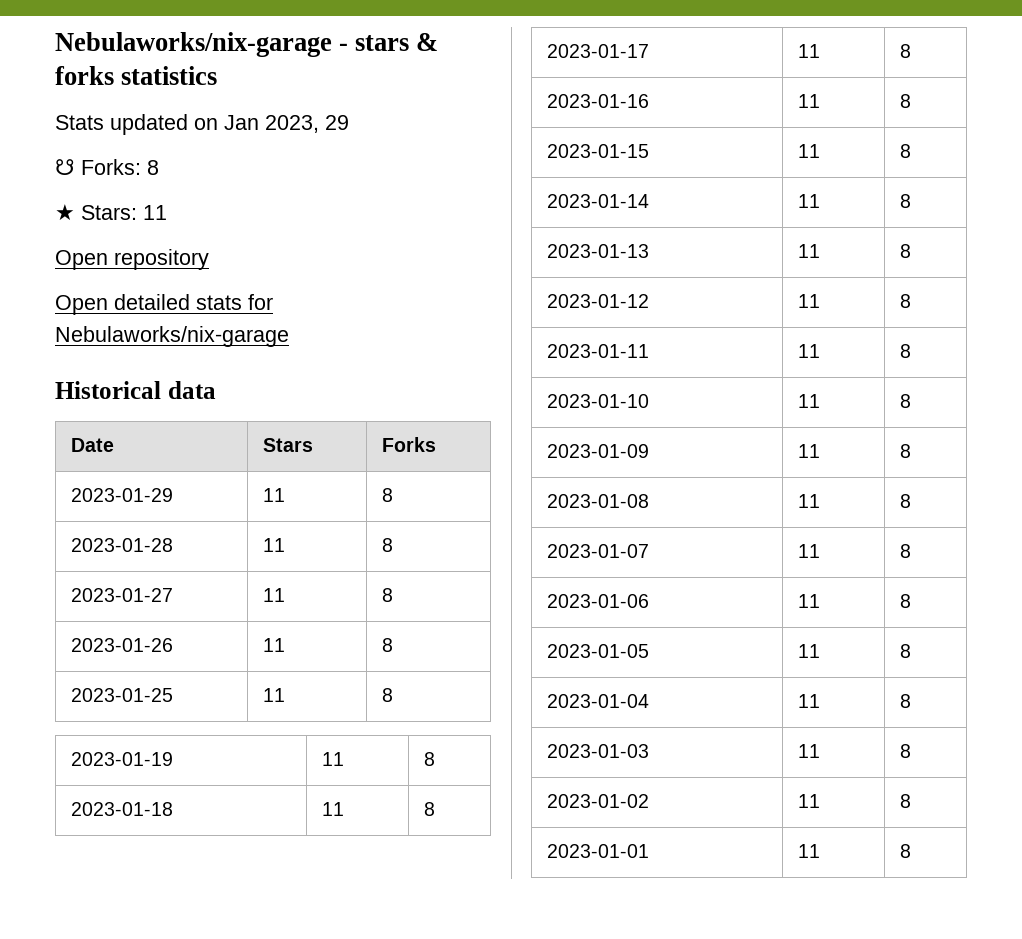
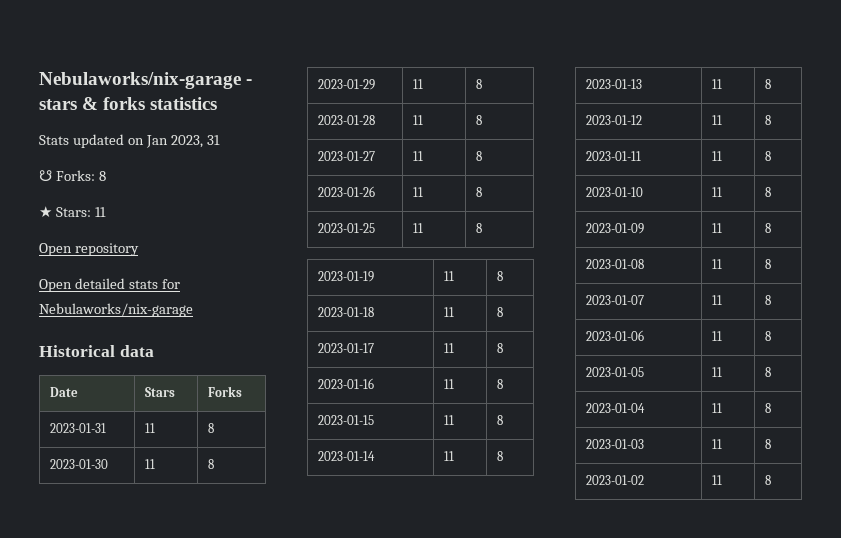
- Stats updated on Jan 2023, 29
+ Stats updated on Jan 2023, 31
+ 2023-01-31 | 11 | 8
+ 2023-01-30 | 11 | 8
- 2023-01-01 | 11 | 8

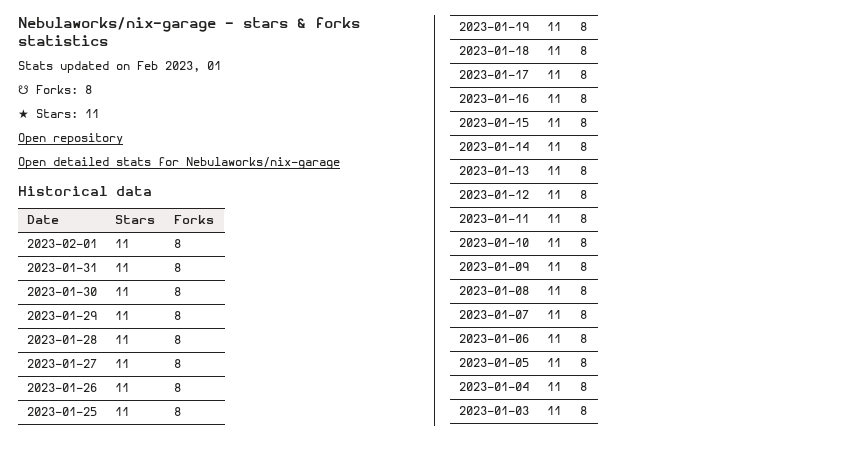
- Stats updated on Jan 2023, 31
+ Stats updated on Feb 2023, 01
+ 2023-02-01 | 11 | 8
- 2023-01-02 | 11 | 8

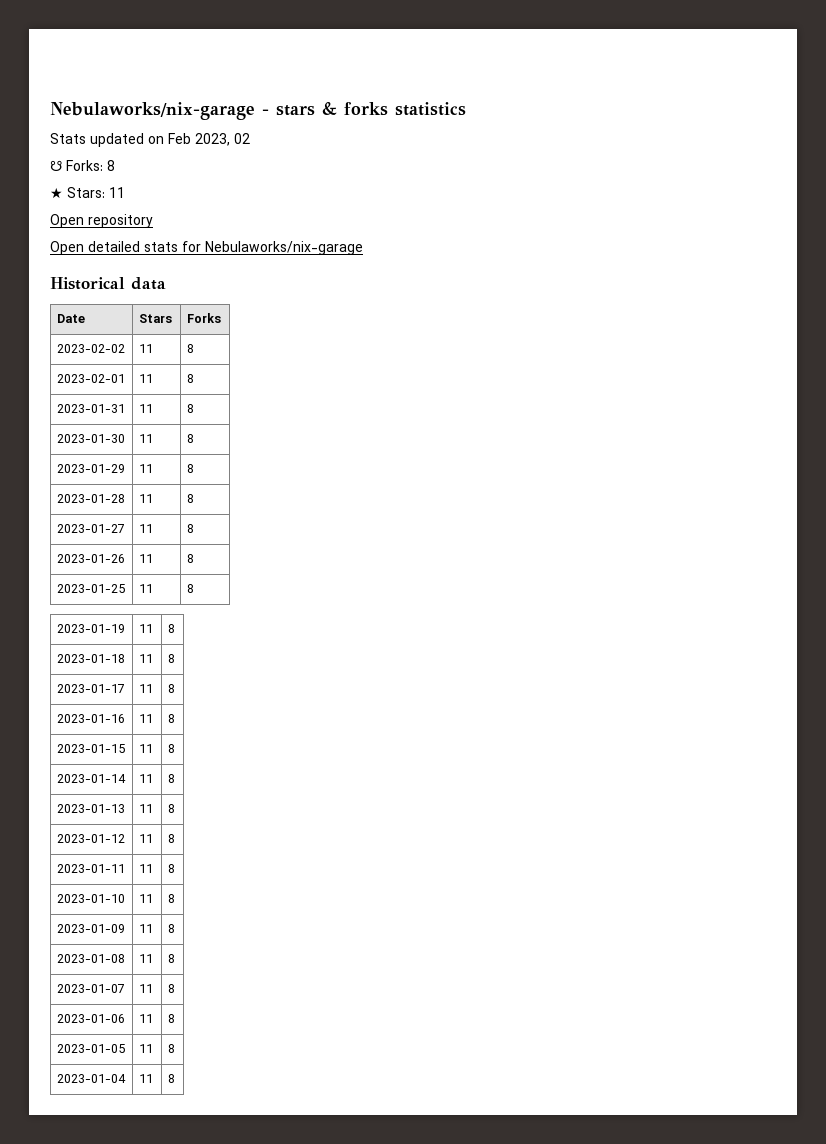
- Stats updated on Feb 2023, 01
+ Stats updated on Feb 2023, 02
+ 2023-02-02 | 11 | 8
- 2023-01-03 | 11 | 8

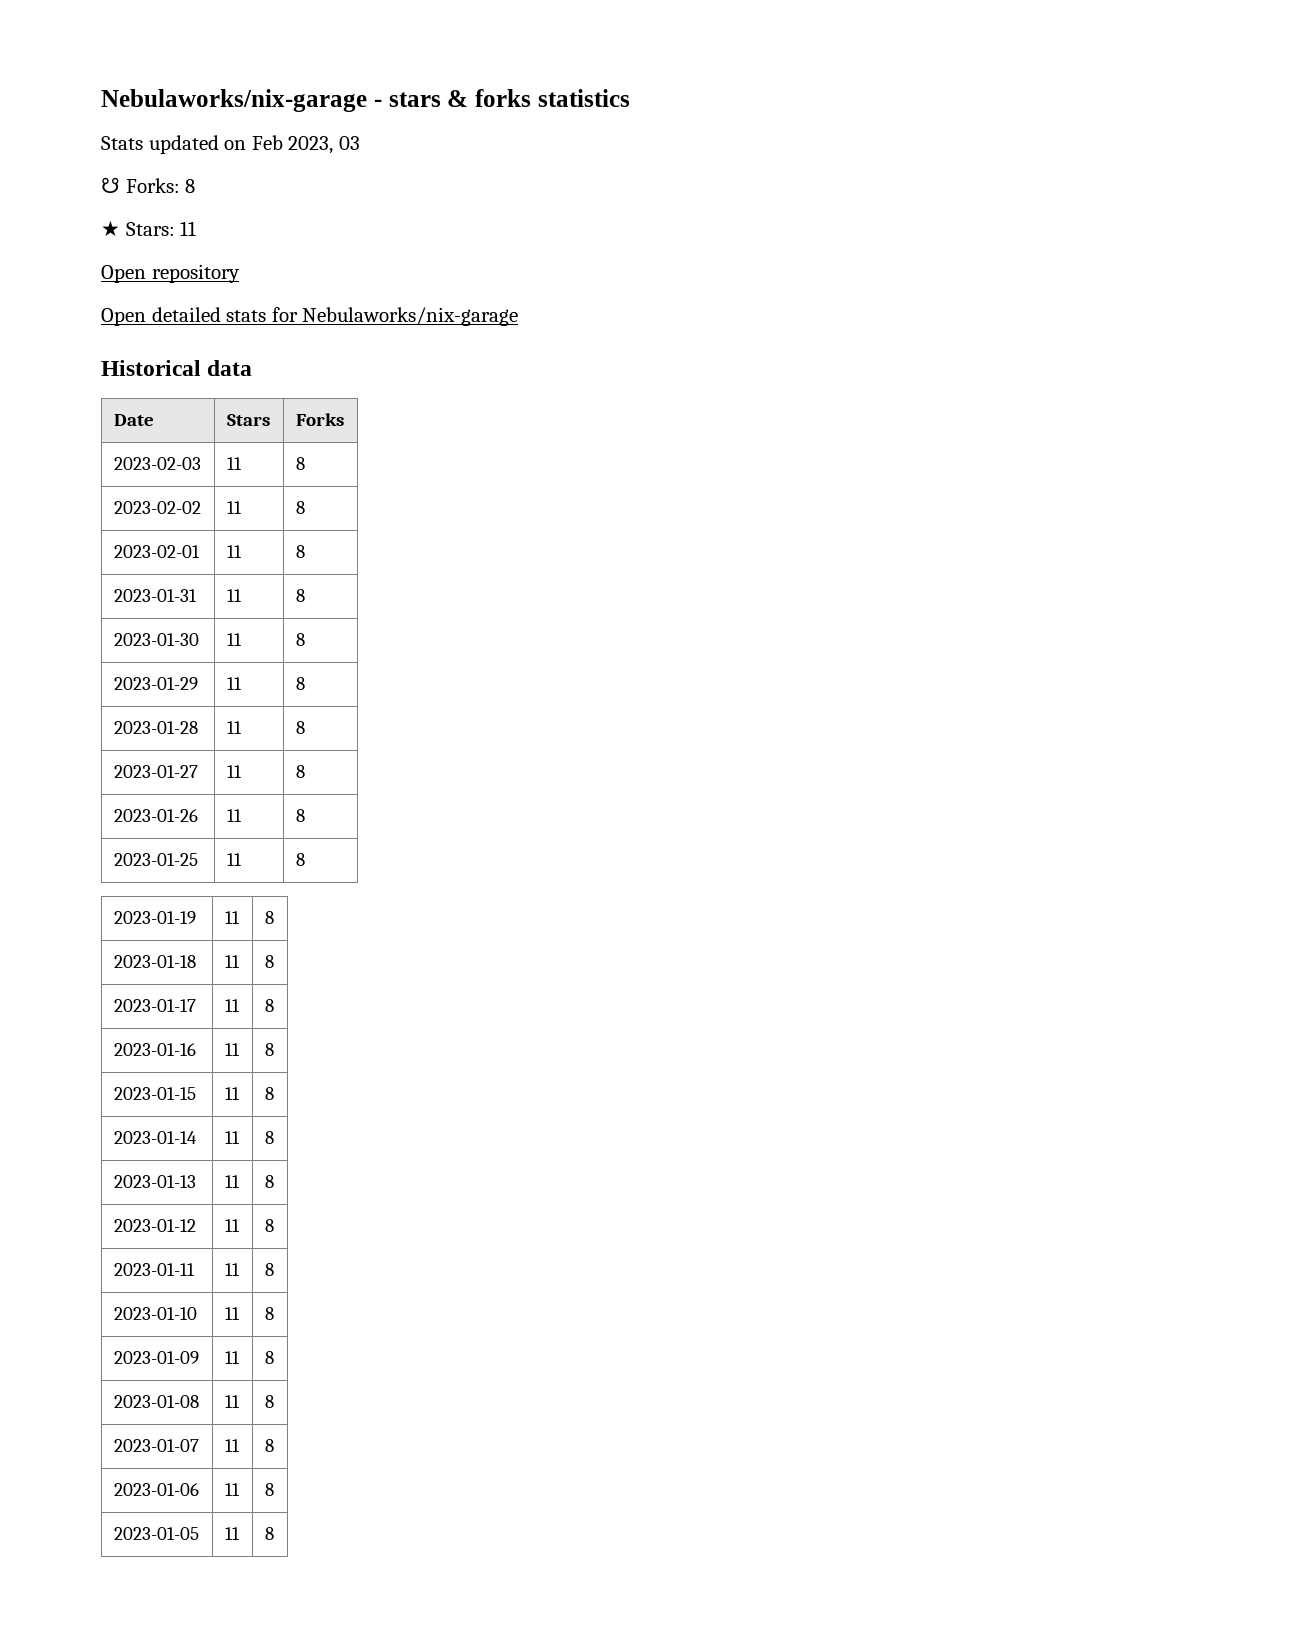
- Stats updated on Feb 2023, 02
+ Stats updated on Feb 2023, 03
+ 2023-02-03 | 11 | 8
- 2023-01-04 | 11 | 8

